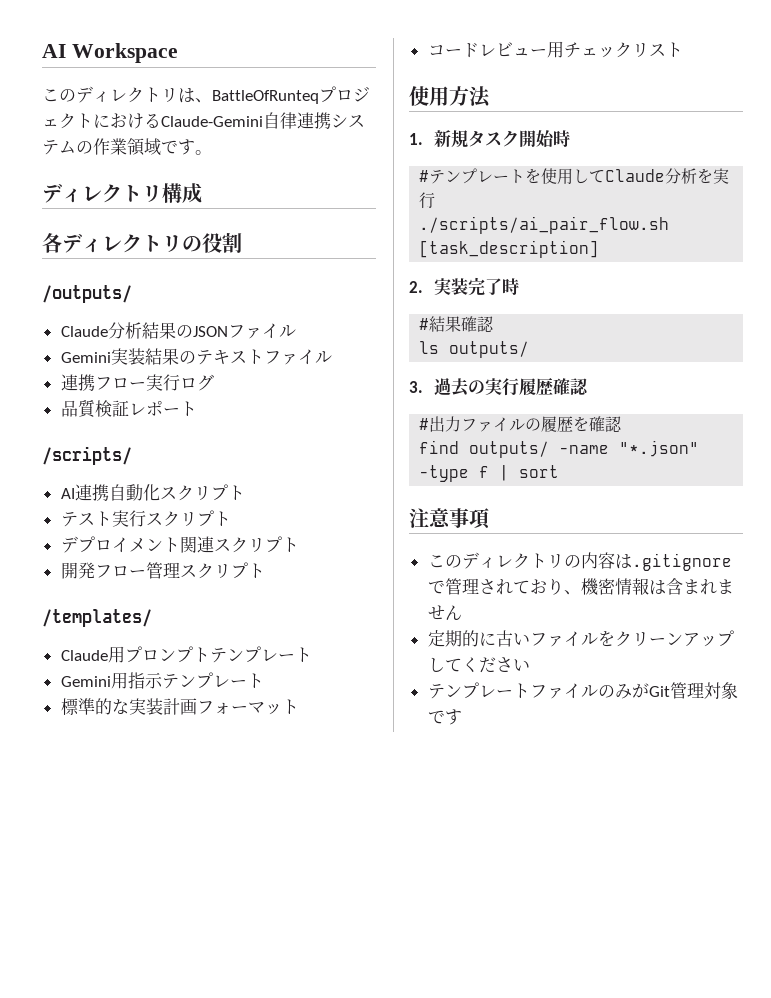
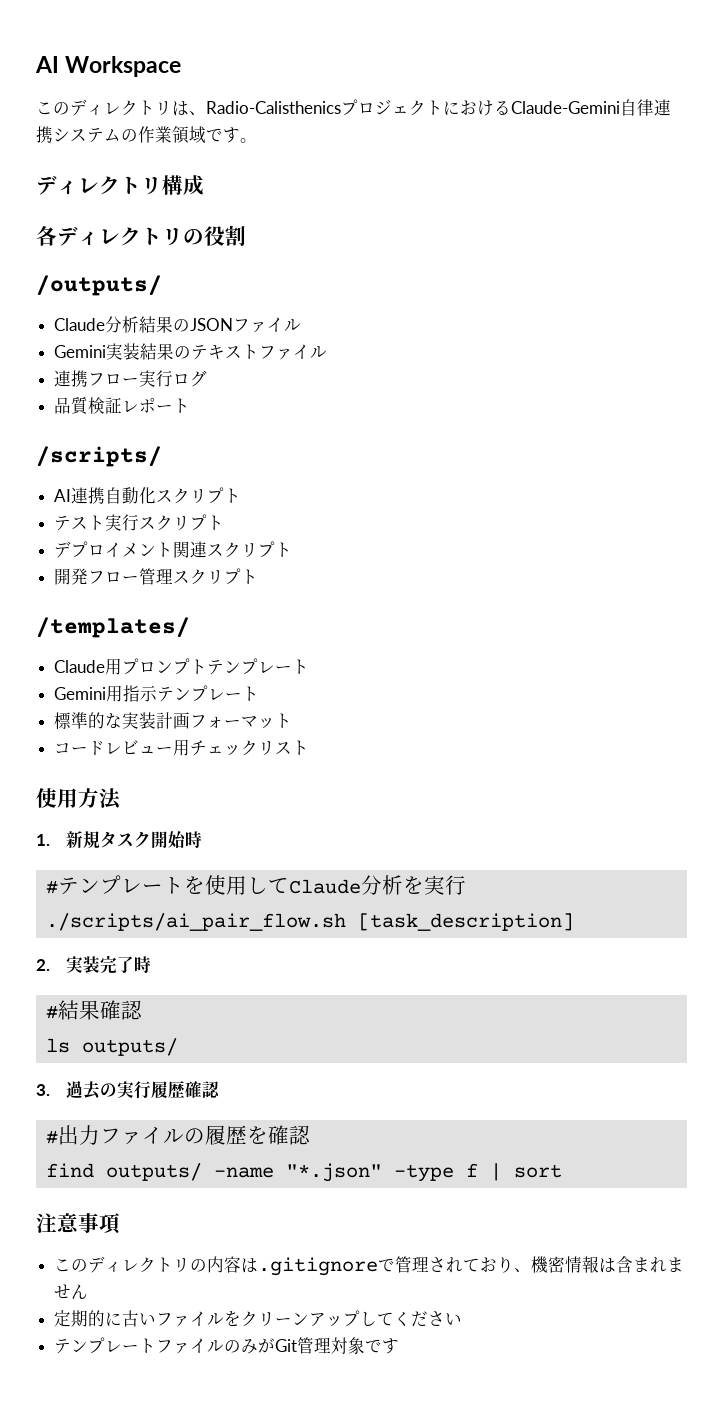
- このディレクトリは、BattleOfRunteqプロジェクトにおけるClaude-Gemini自律連携システムの作業領域です。
+ このディレクトリは、Radio-CalisthenicsプロジェクトにおけるClaude-Gemini自律連携システムの作業領域です。

